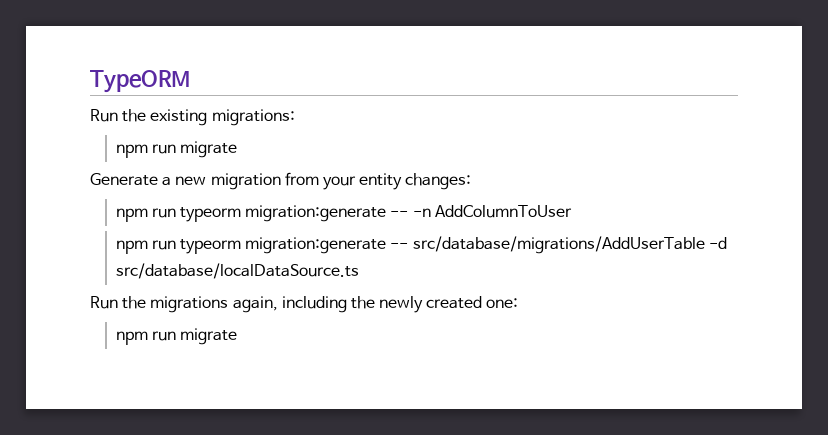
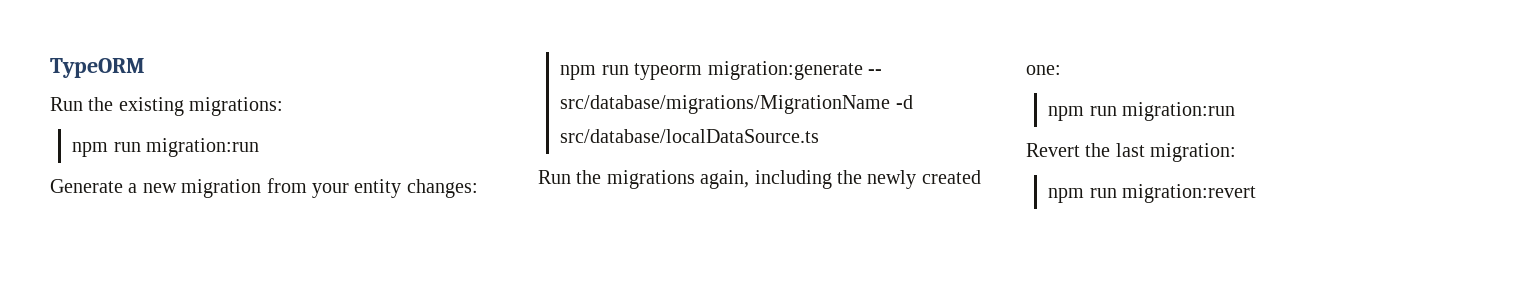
  Run the existing migrations:
- npm run migrate
+ npm run migration:run
- npm run typeorm migration:generate -- -n AddColumnToUser
- npm run typeorm migration:generate -- src/database/migrations/AddUserTable -d src/database/localDataSource.ts
+ npm run typeorm migration:generate -- src/database/migrations/MigrationName -d src/database/localDataSource.ts
  Run the migrations again, including the newly created one:
- npm run migrate
+ npm run migration:run
+ Revert the last migration:
+ npm run migration:revert

